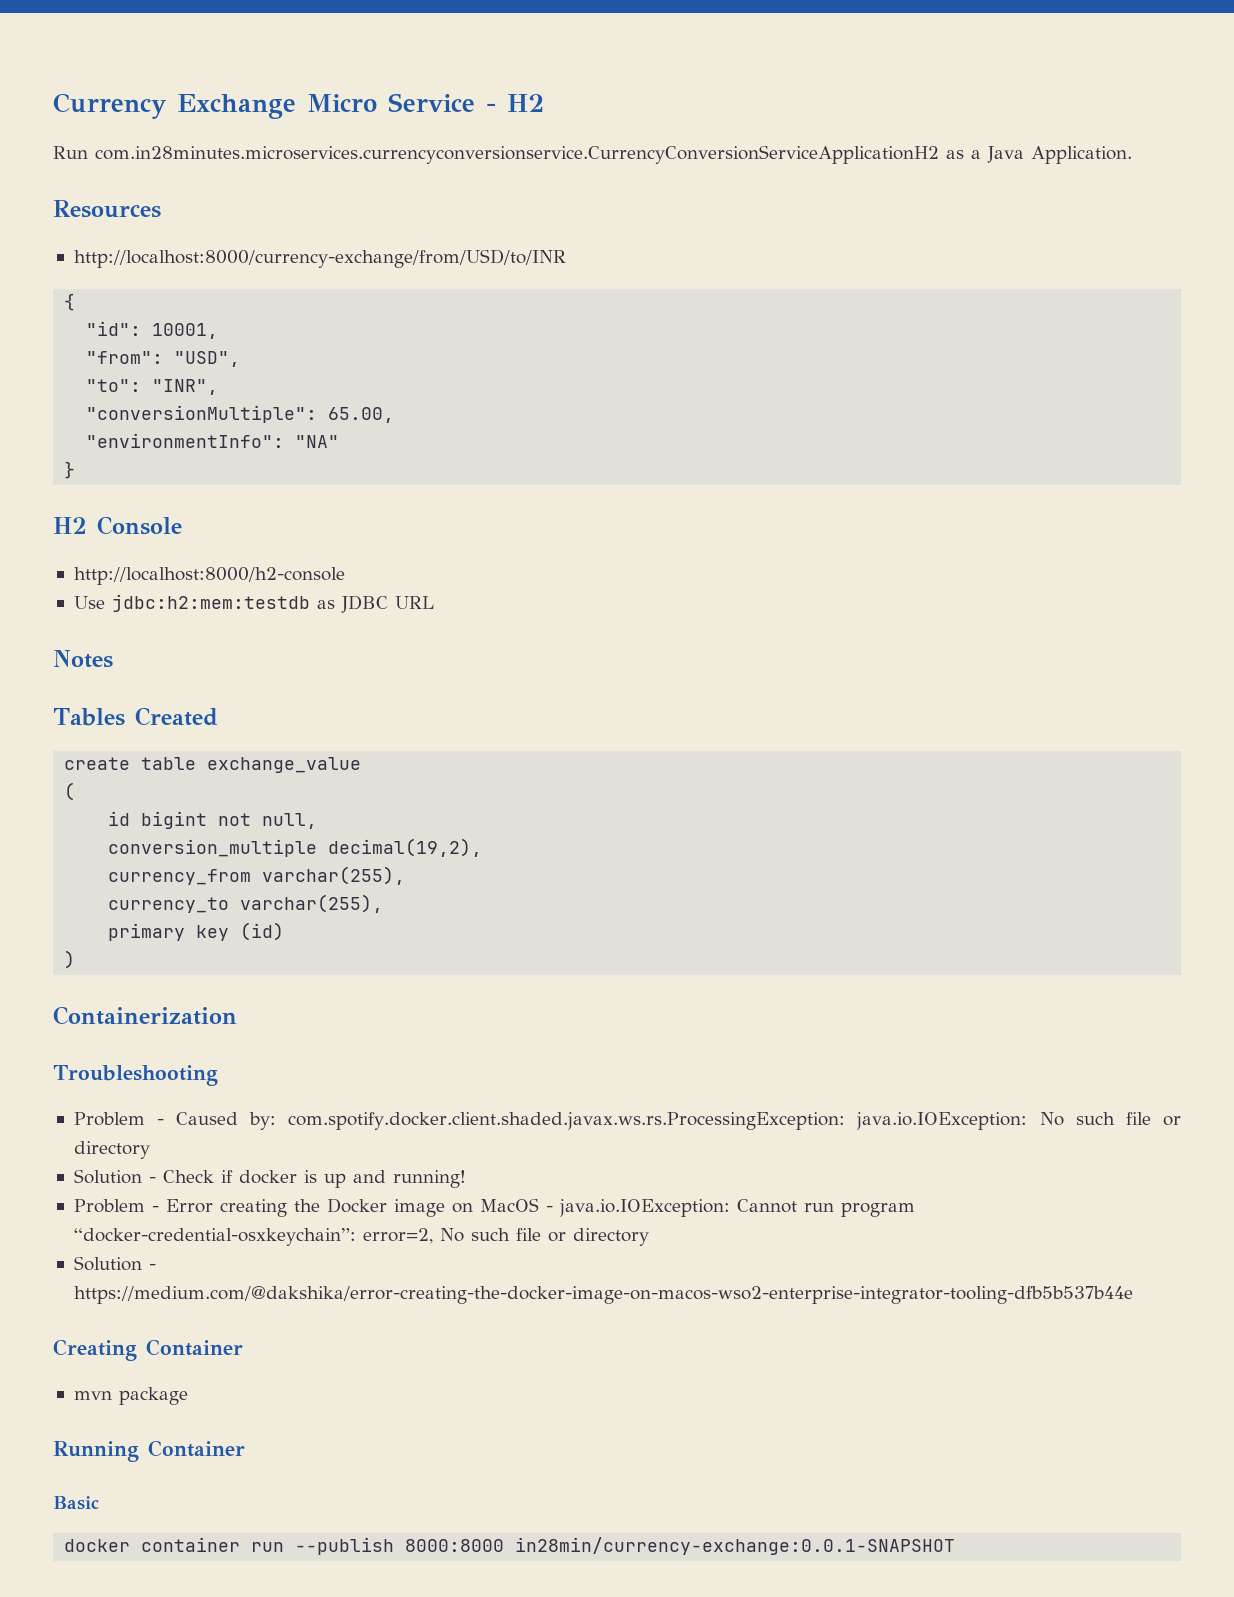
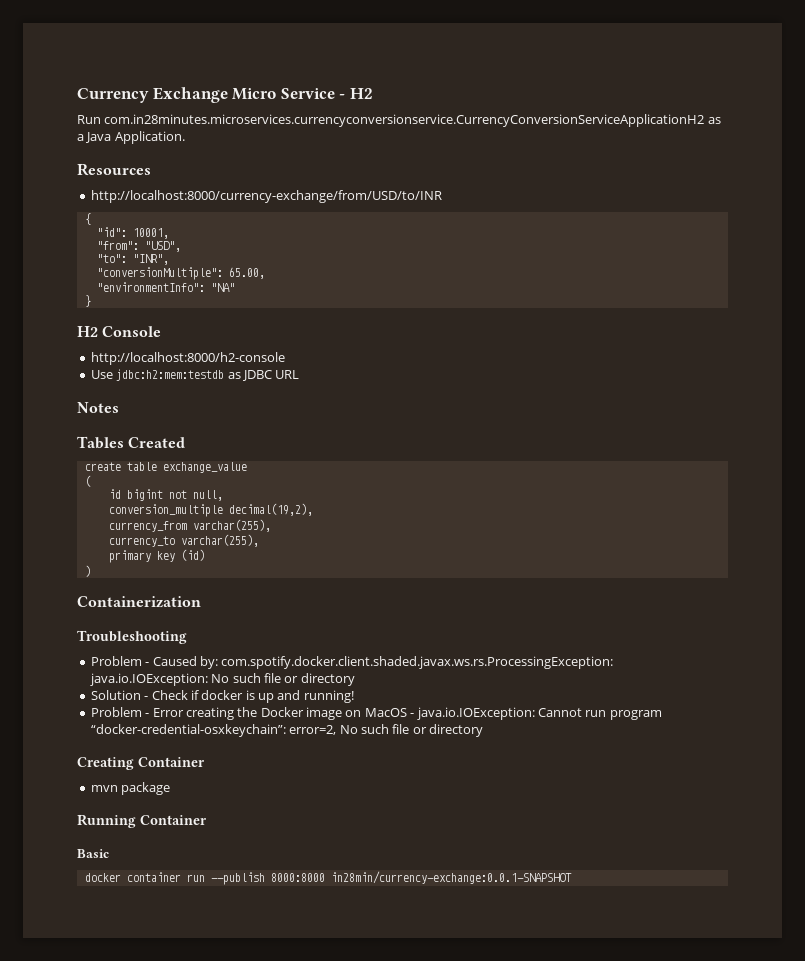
- Solution - https://medium.com/@dakshika/error-creating-the-docker-image-on-macos-wso2-enterprise-integrator-tooling-dfb5b537b44e

